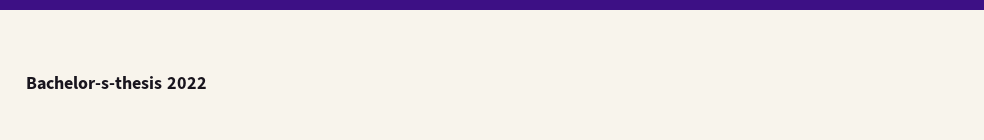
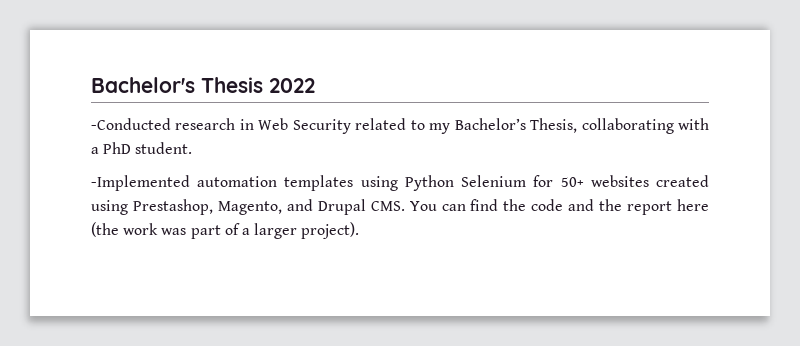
- Bachelor-s-thesis 2022
+ Bachelor's Thesis 2022
+ -Conducted research in Web Security related to my Bachelor’s Thesis, collaborating with a PhD student.
+ -Implemented automation templates using Python Selenium for 50+ websites created using Prestashop, Magento, and Drupal CMS. You can find the code and the report here (the work was part of a larger project).

